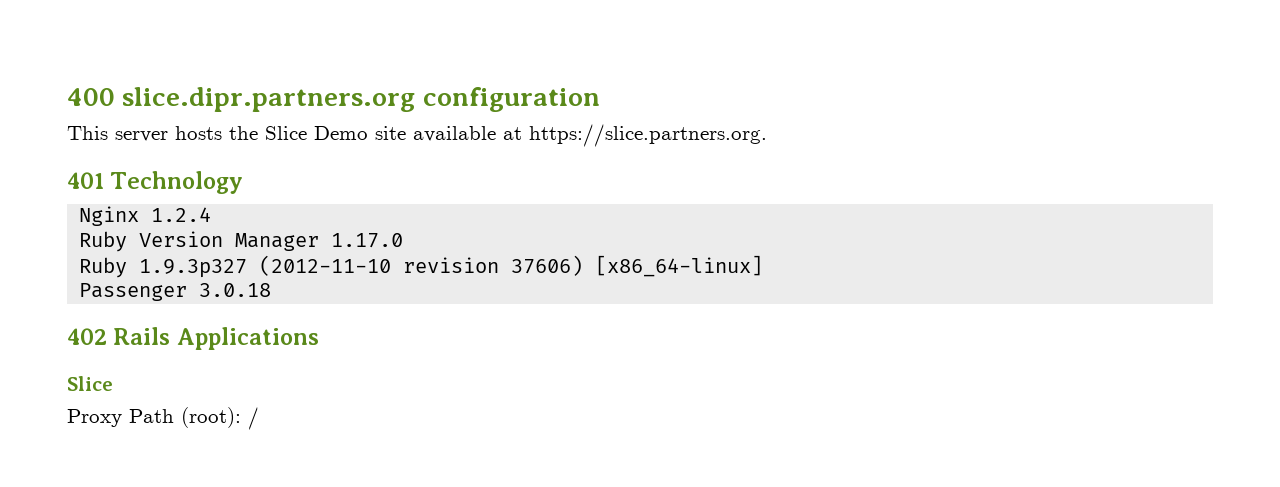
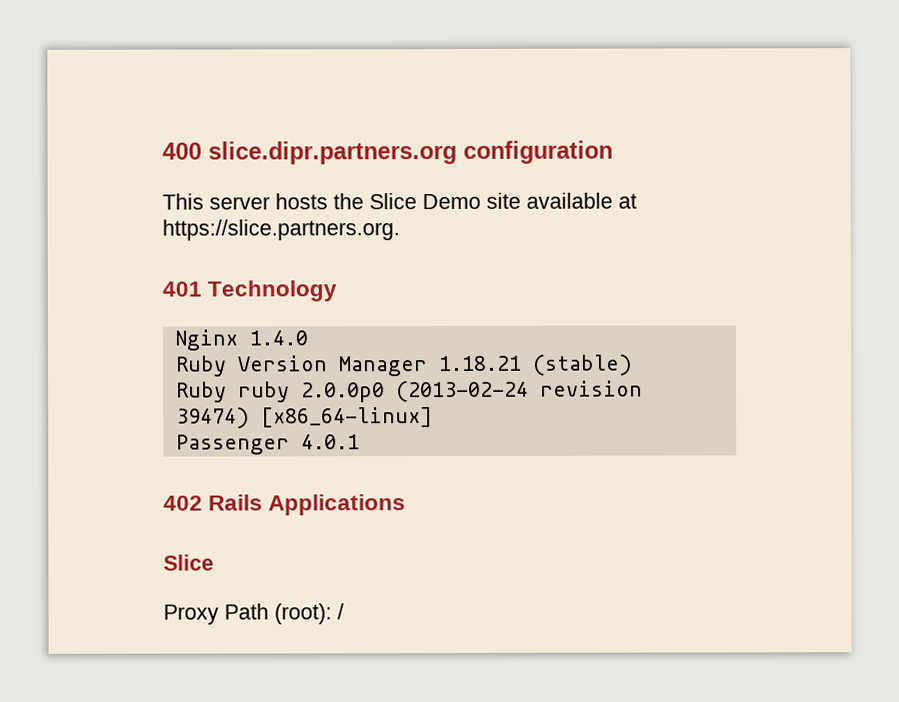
- Nginx 1.2.4
+ Nginx 1.4.0
- Ruby Version Manager 1.17.0
- Ruby 1.9.3p327 (2012-11-10 revision 37606) [x86_64-linux]
+ Ruby Version Manager 1.18.21 (stable)
+ Ruby ruby 2.0.0p0 (2013-02-24 revision 39474) [x86_64-linux]
- Passenger 3.0.18
+ Passenger 4.0.1

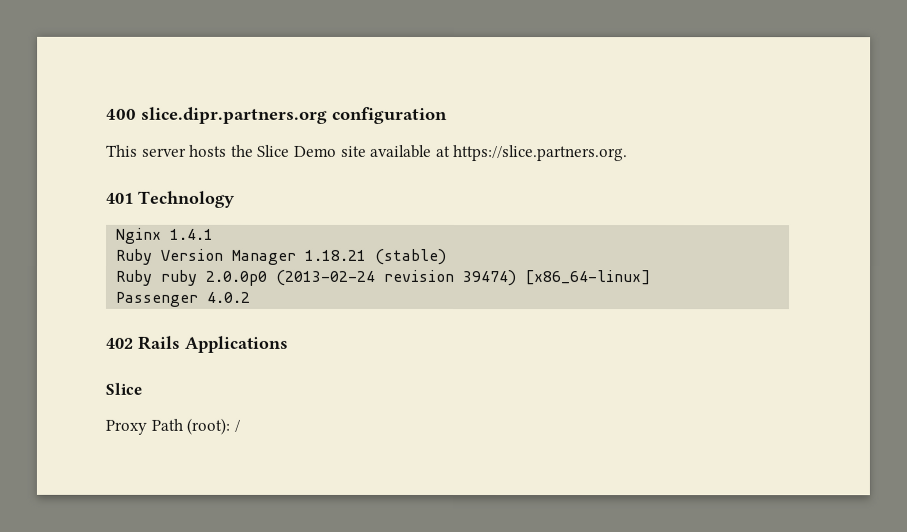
- Nginx 1.4.0
+ Nginx 1.4.1
- Passenger 4.0.1
+ Passenger 4.0.2

